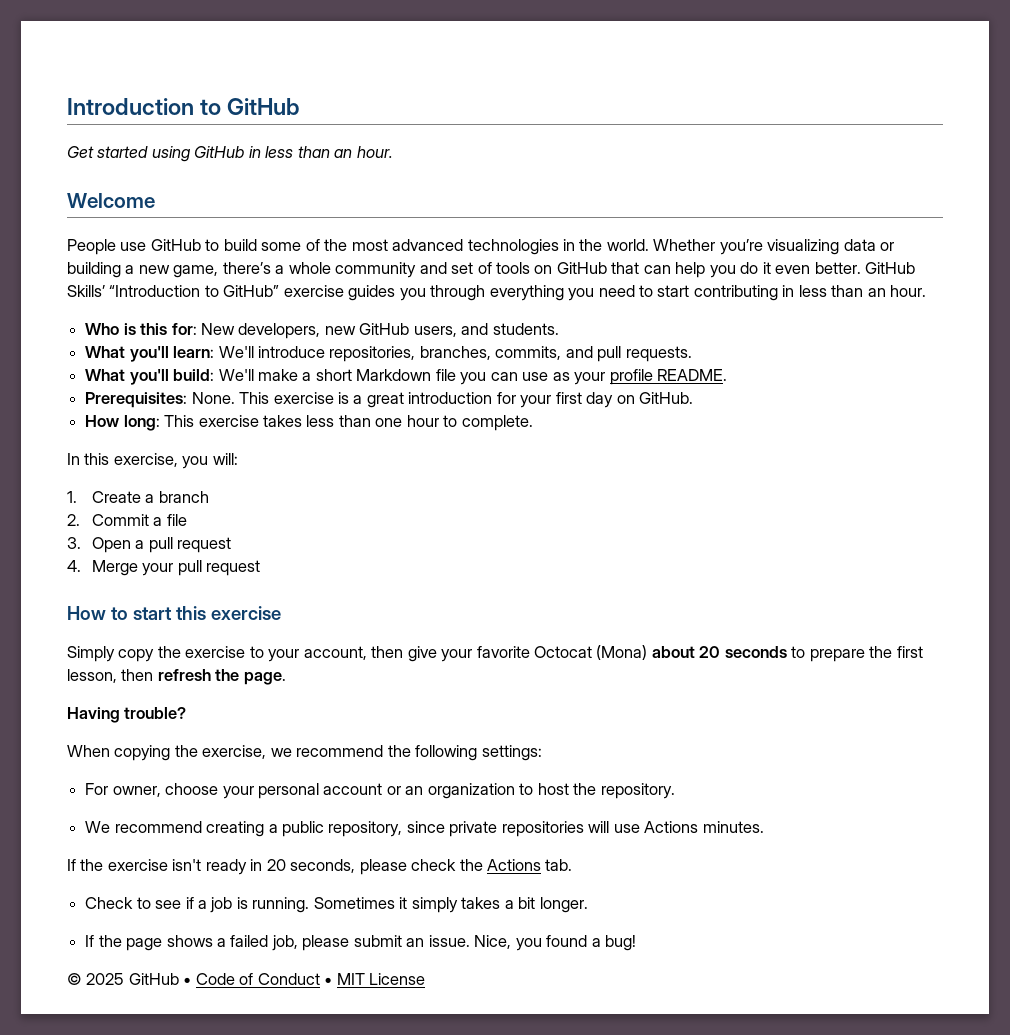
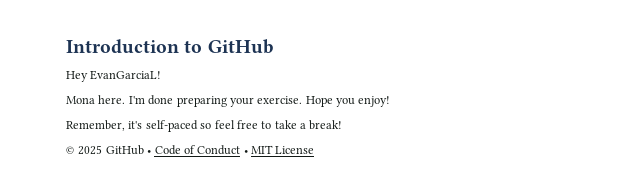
- Get started using GitHub in less than an hour.
- Welcome
- People use GitHub to build some of the most advanced technologies in the world. Whether you’re visualizing data or building a new game, there’s a whole community and set of tools on GitHub that can help you do it even better. GitHub Skills’ “Introduction to GitHub” exercise guides you through everything you need to start contributing in less than an hour.
- Who is this for: New developers, new GitHub users, and students.
- What you'll learn: We'll introduce repositories, branches, commits, and pull requests.
- What you'll build: We'll make a short Markdown file you can use as your profile README.
- Prerequisites: None. This exercise is a great introduction for your first day on GitHub.
- How long: This exercise takes less than one hour to complete.
- In this exercise, you will:
- 1. Create a branch
- 2. Commit a file
- 3. Open a pull request
- 4. Merge your pull request
- How to start this exercise
- Simply copy the exercise to your account, then give your favorite Octocat (Mona) about 20 seconds to prepare the first lesson, then refresh the page.
- Having trouble?
- When copying the exercise, we recommend the following settings:
- For owner, choose your personal account or an organization to host the repository.
- We recommend creating a public repository, since private repositories will use Actions minutes.
- If the exercise isn't ready in 20 seconds, please check the Actions tab.
- Check to see if a job is running. Sometimes it simply takes a bit longer.
- If the page shows a failed job, please submit an issue. Nice, you found a bug!
+ Hey EvanGarciaL!
+ Mona here. I'm done preparing your exercise. Hope you enjoy!
+ Remember, it's self-paced so feel free to take a break!

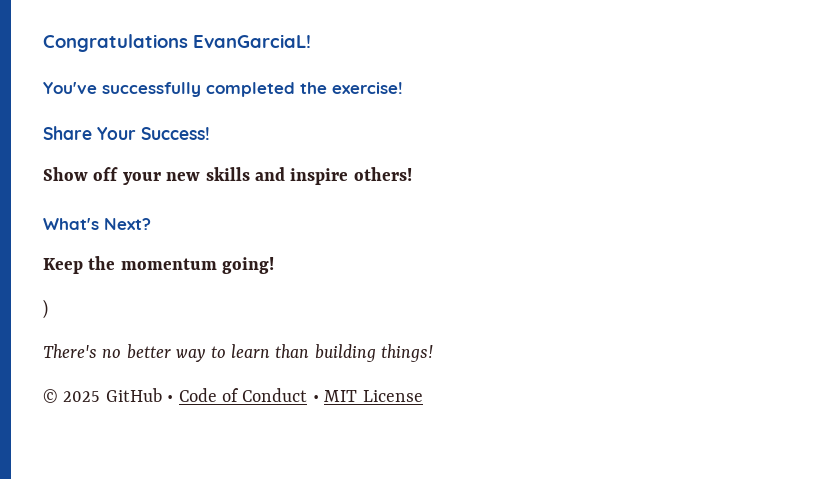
- Introduction to GitHub
- Hey EvanGarciaL!
- Mona here. I'm done preparing your exercise. Hope you enjoy!
- Remember, it's self-paced so feel free to take a break!
+ Congratulations EvanGarciaL!
+ You've successfully completed the exercise!
+ Share Your Success!
+ Show off your new skills and inspire others!
+ What's Next?
+ Keep the momentum going!
+ )
+ There's no better way to learn than building things!

